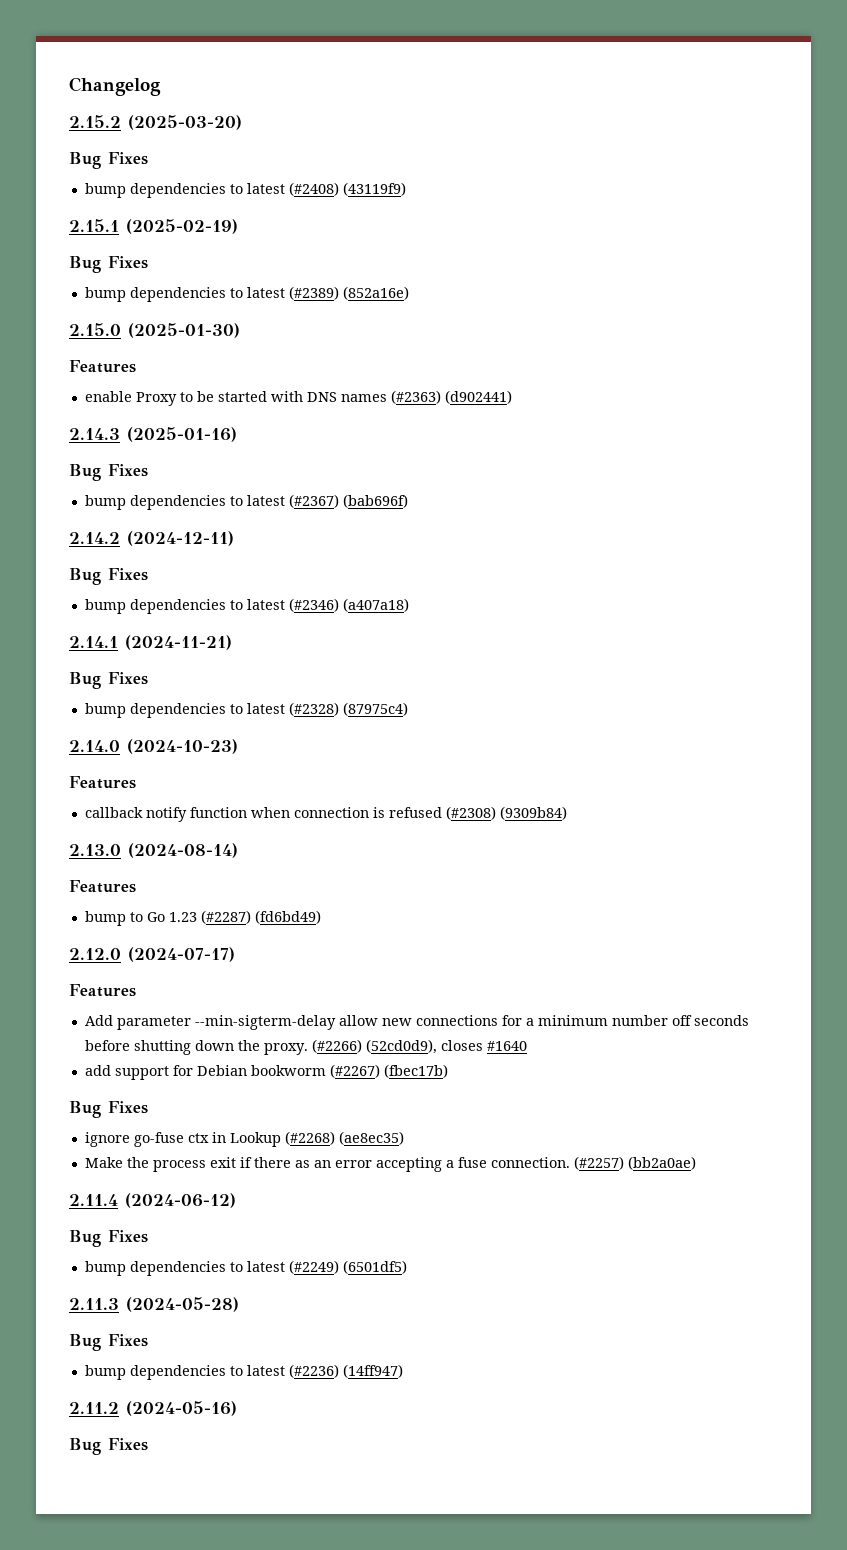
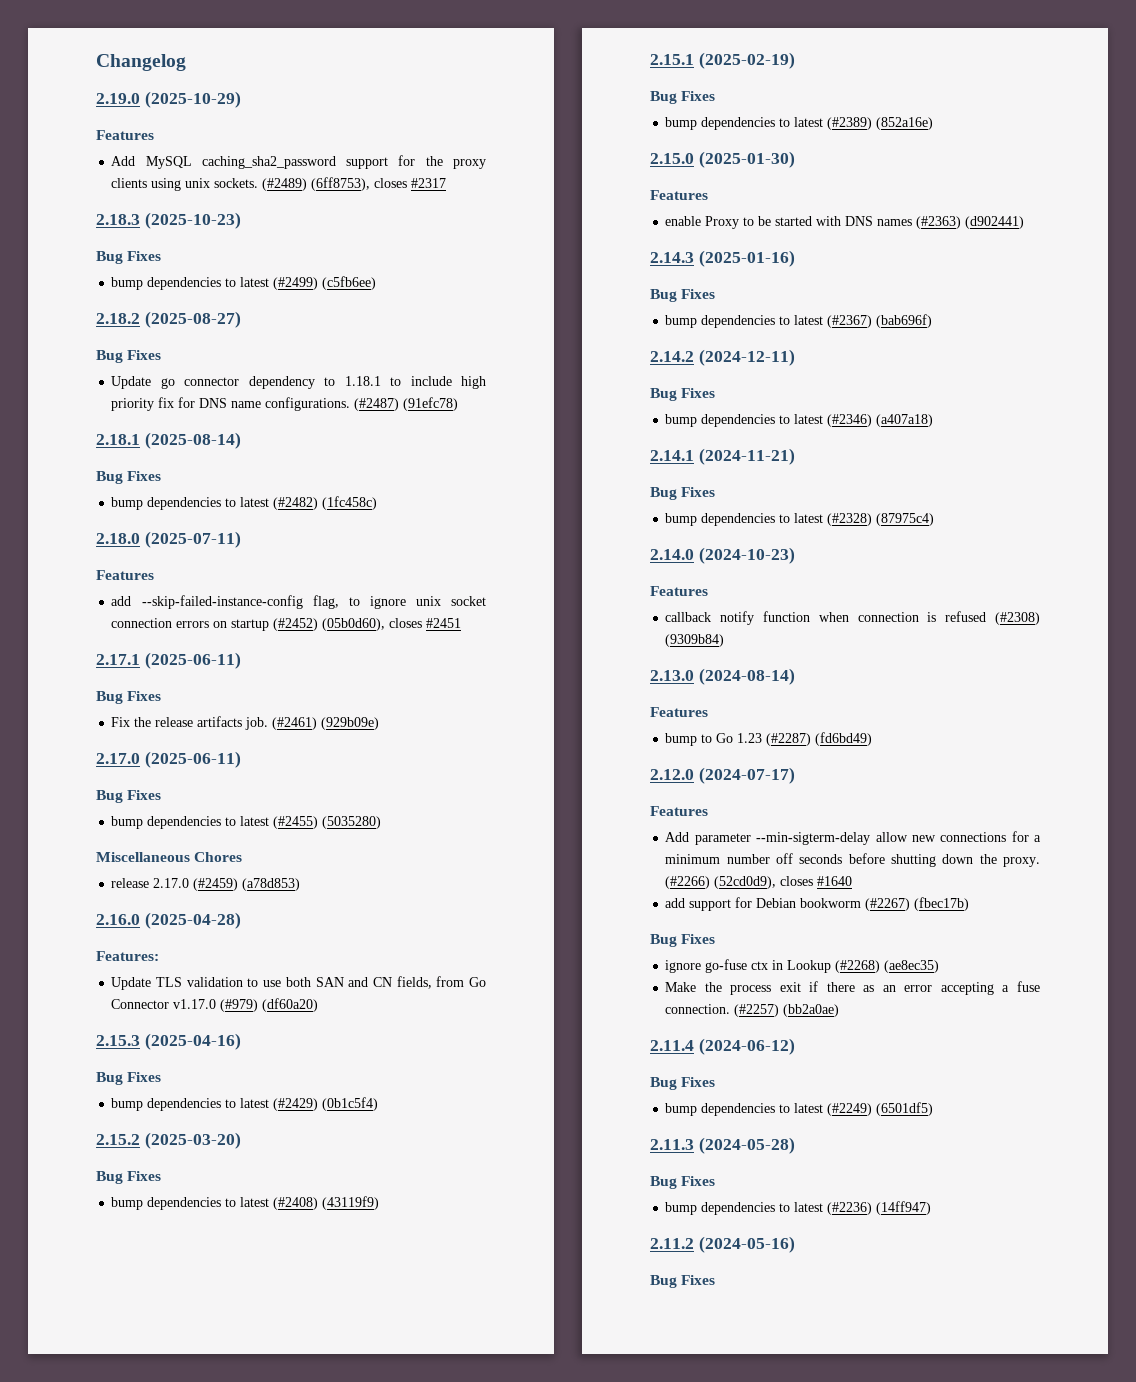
+ 2.19.0 (2025-10-29)
+ Features
+ Add MySQL caching_sha2_password support for the proxy clients using unix sockets. (#2489) (6ff8753), closes #2317
+ 2.18.3 (2025-10-23)
+ Bug Fixes
+ bump dependencies to latest (#2499) (c5fb6ee)
+ 2.18.2 (2025-08-27)
+ Bug Fixes
+ Update go connector dependency to 1.18.1 to include high priority fix for DNS name configurations. (#2487) (91efc78)
+ 2.18.1 (2025-08-14)
+ Bug Fixes
+ bump dependencies to latest (#2482) (1fc458c)
+ 2.18.0 (2025-07-11)
+ Features
+ add --skip-failed-instance-config flag, to ignore unix socket connection errors on startup (#2452) (05b0d60), closes #2451
+ 2.17.1 (2025-06-11)
+ Bug Fixes
+ Fix the release artifacts job. (#2461) (929b09e)
+ 2.17.0 (2025-06-11)
+ Bug Fixes
+ bump dependencies to latest (#2455) (5035280)
+ Miscellaneous Chores
+ release 2.17.0 (#2459) (a78d853)
+ 2.16.0 (2025-04-28)
+ Features:
+ Update TLS validation to use both SAN and CN fields, from Go Connector v1.17.0 (#979) (df60a20)
+ 2.15.3 (2025-04-16)
+ Bug Fixes
+ bump dependencies to latest (#2429) (0b1c5f4)

